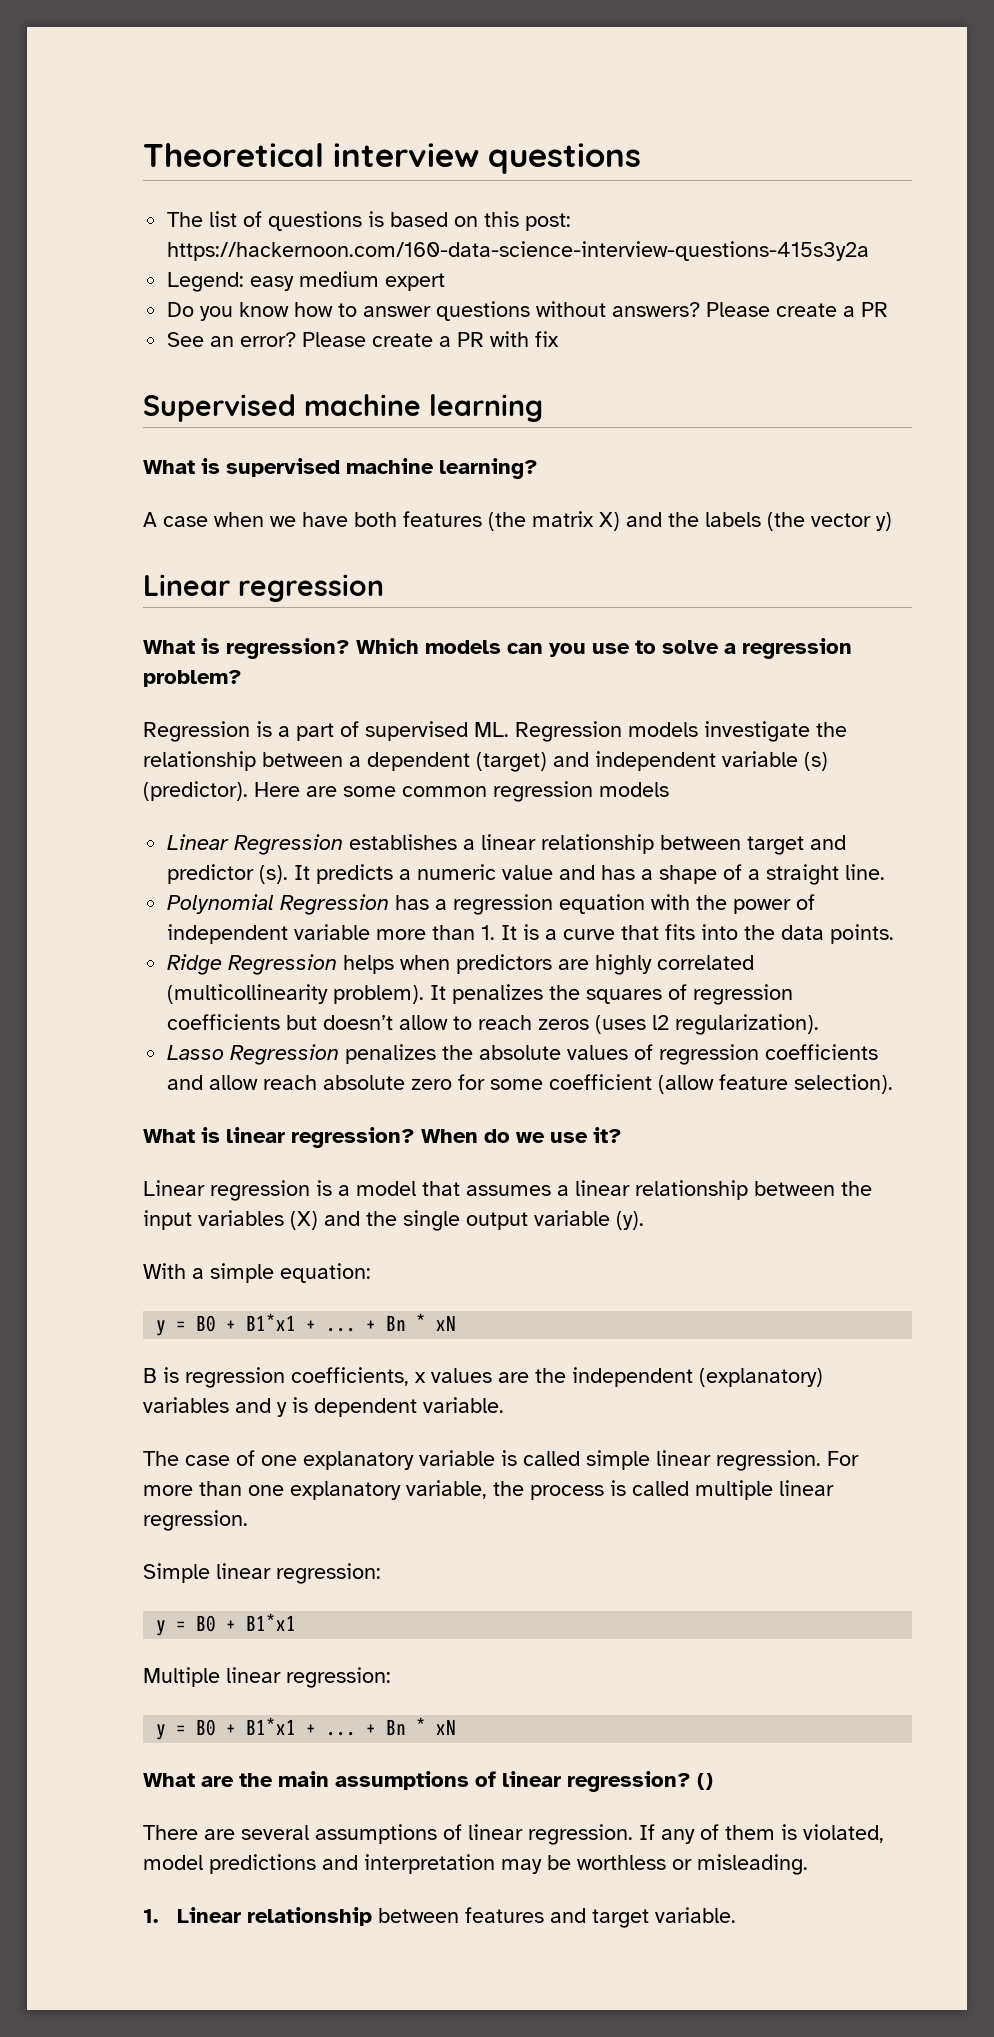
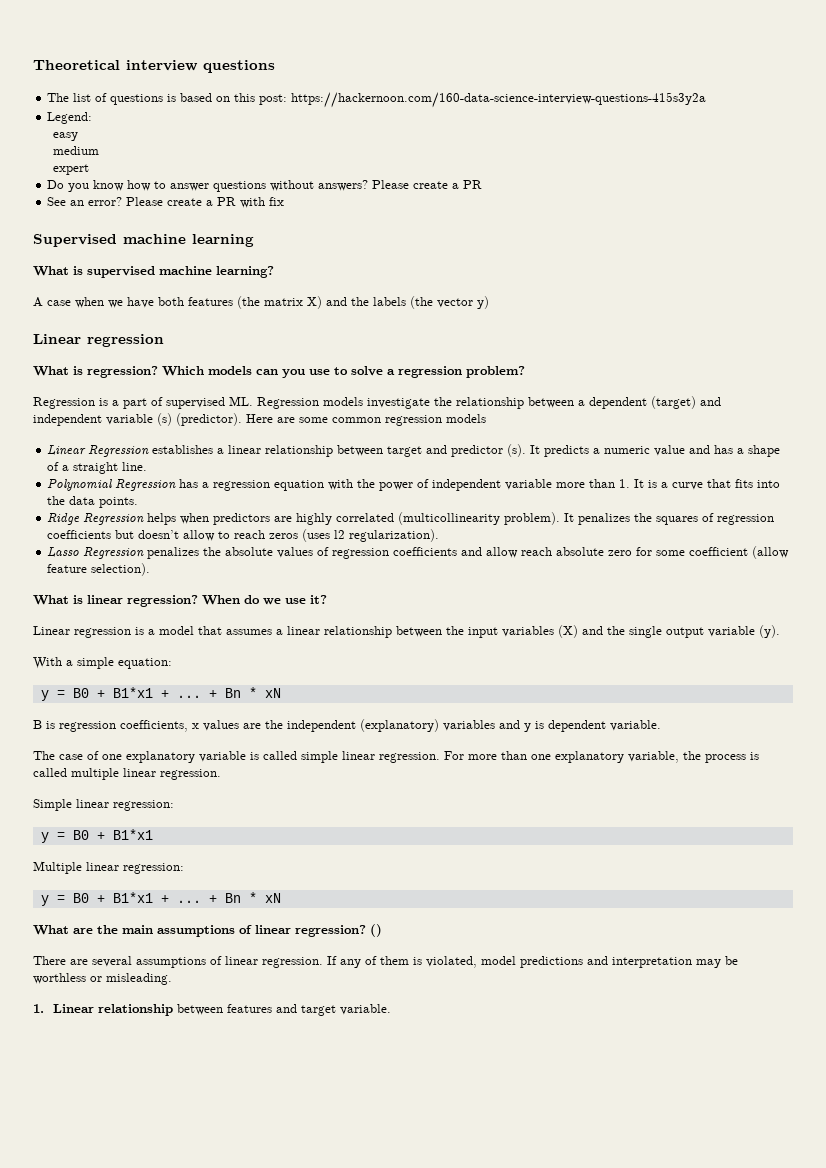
- Legend: easy medium expert
+ Legend:
+ easy
+ medium
+ expert

